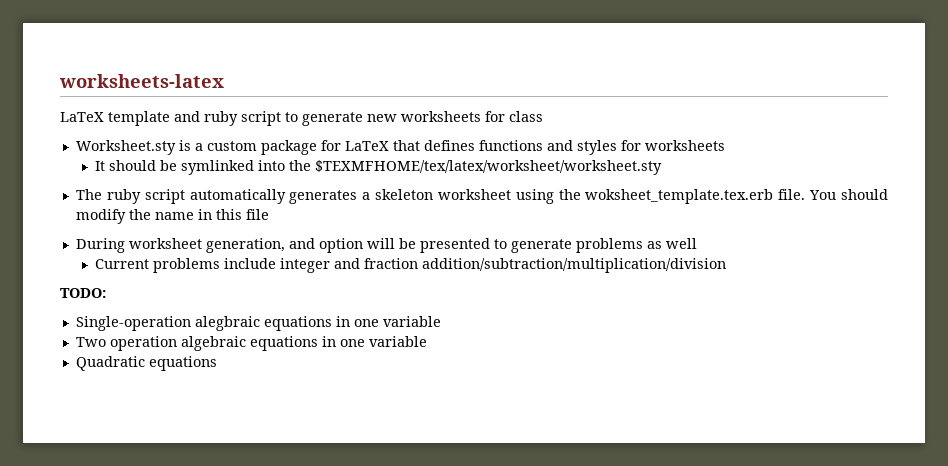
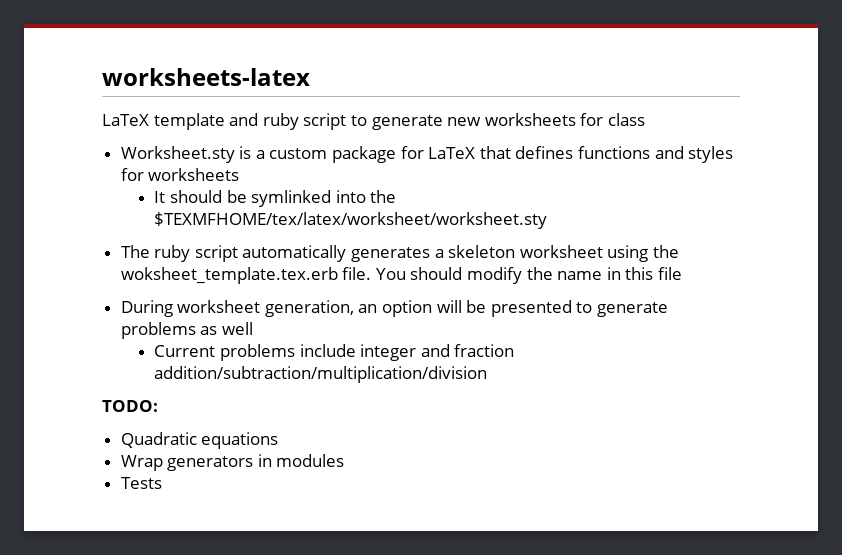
- During worksheet generation, and option will be presented to generate problems as well
+ During worksheet generation, an option will be presented to generate problems as well
- Single-operation alegbraic equations in one variable
- Two operation algebraic equations in one variable
  Quadratic equations
+ Wrap generators in modules
+ Tests

